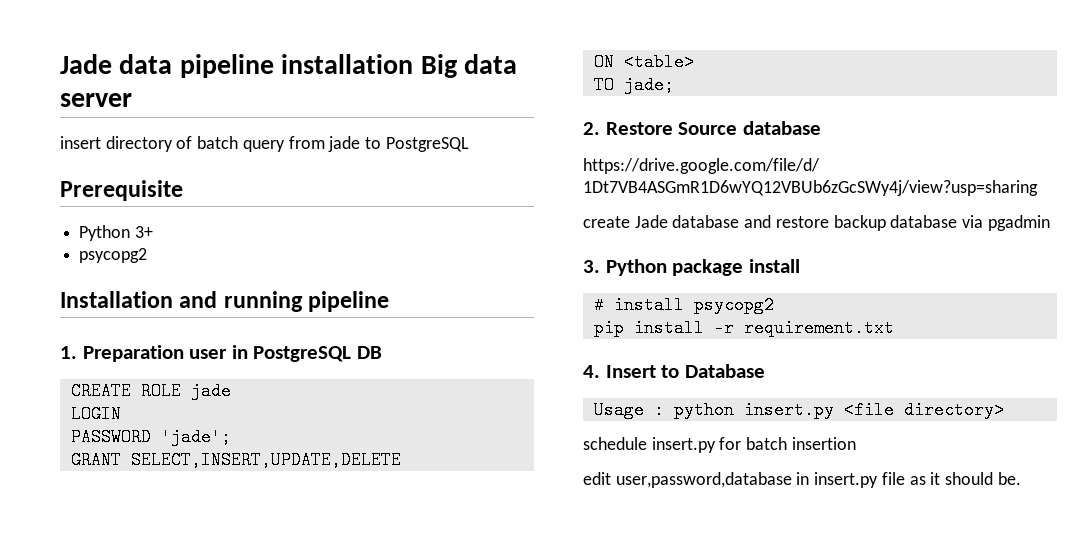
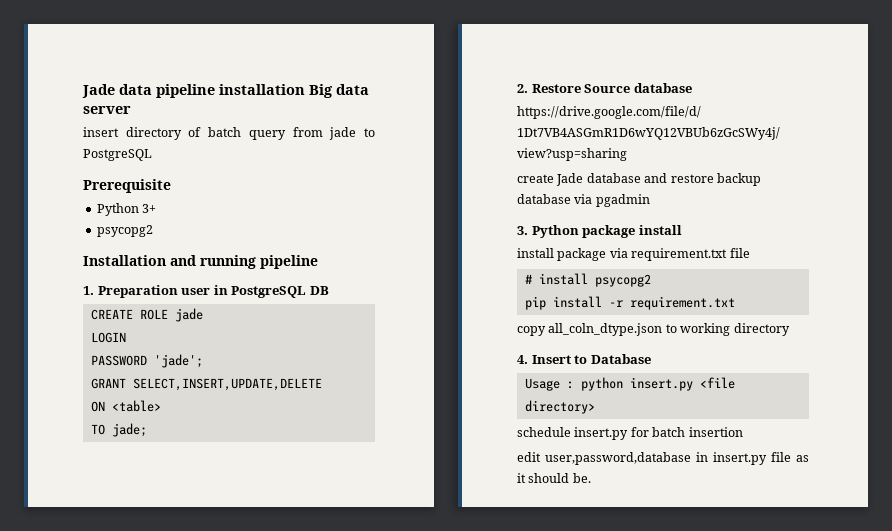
+ install package via requirement.txt file
+ copy all_coln_dtype.json to working directory

